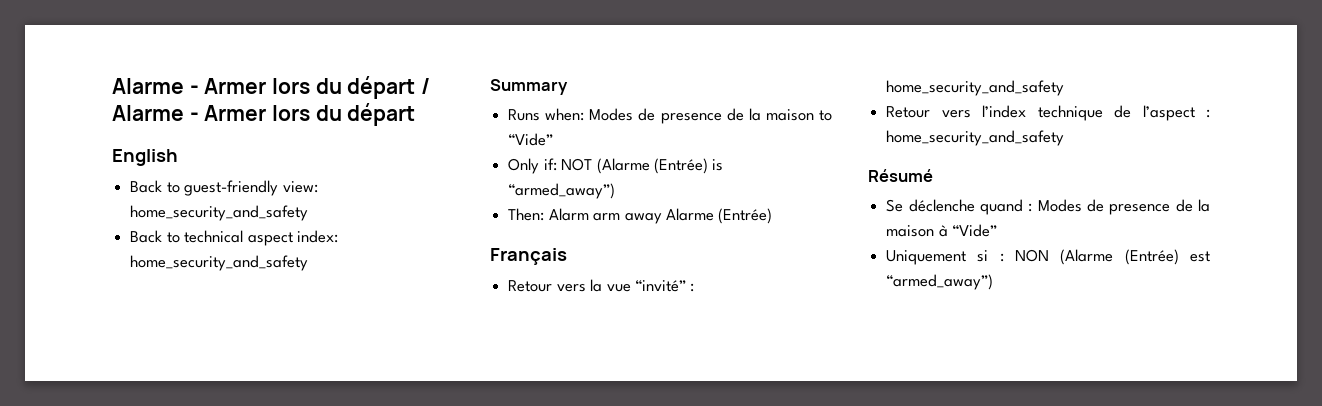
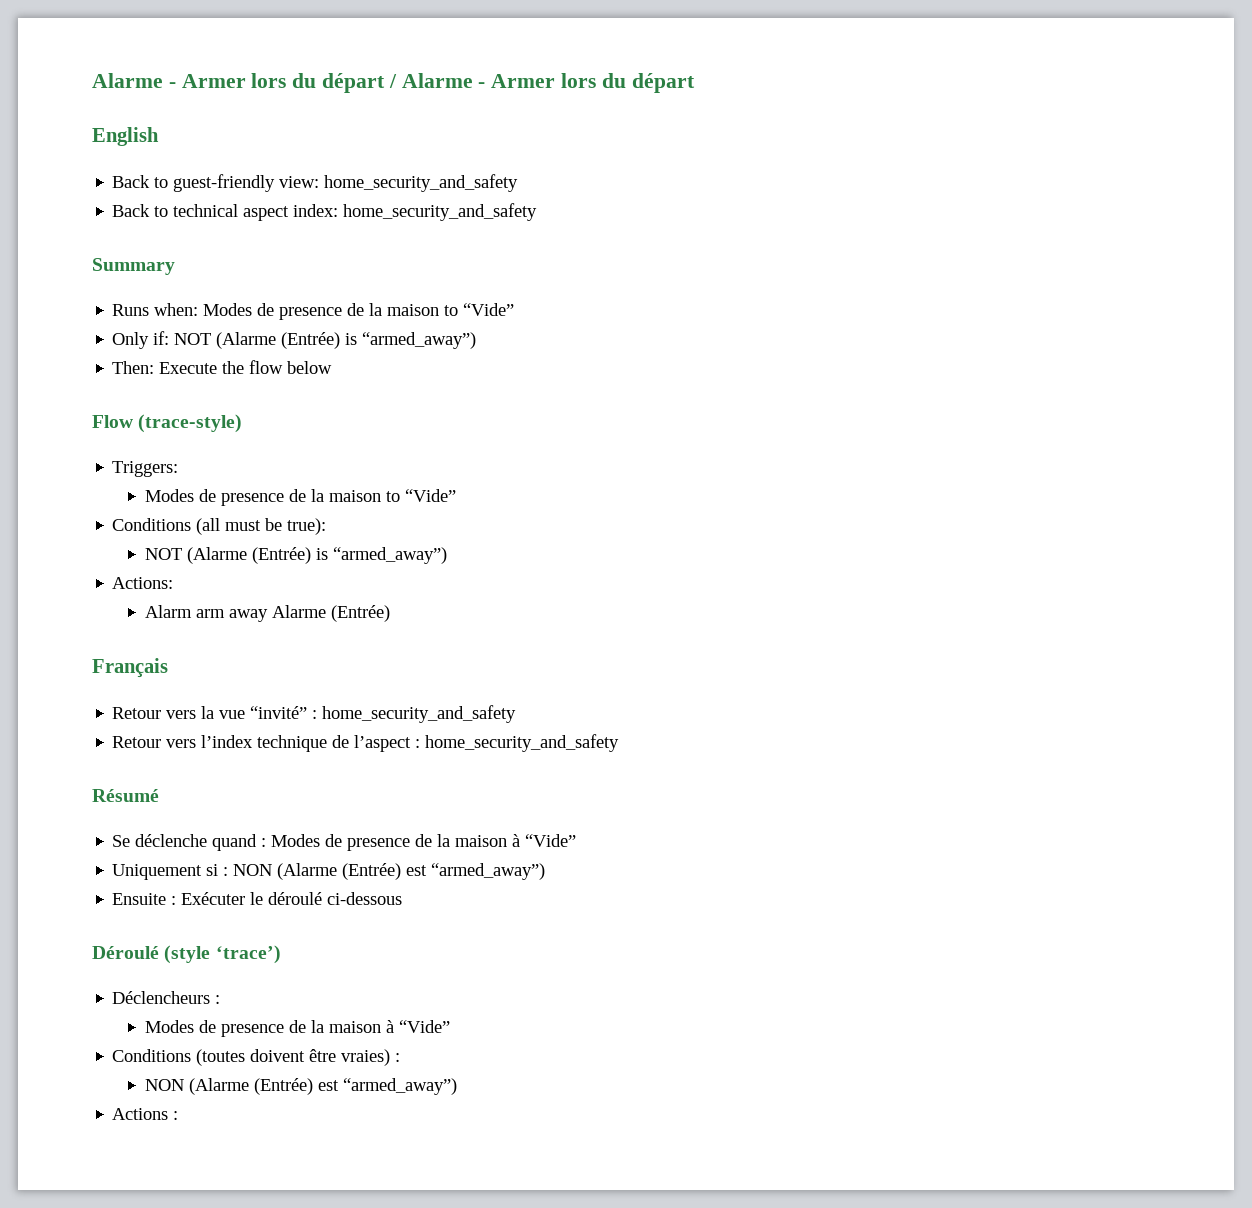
- Then: Alarm arm away Alarme (Entrée)
+ Then: Execute the flow below
+ Flow (trace-style)
+ Triggers:
+ Modes de presence de la maison to “Vide”
+ Conditions (all must be true):
+ NOT (Alarme (Entrée) is “armed_away”)
+ Actions:
+ Alarm arm away Alarme (Entrée)
+ Ensuite : Exécuter le déroulé ci-dessous
+ Déroulé (style ‘trace’)
+ Déclencheurs :
+ Modes de presence de la maison à “Vide”
+ Conditions (toutes doivent être vraies) :
+ NON (Alarme (Entrée) est “armed_away”)
+ Actions :

